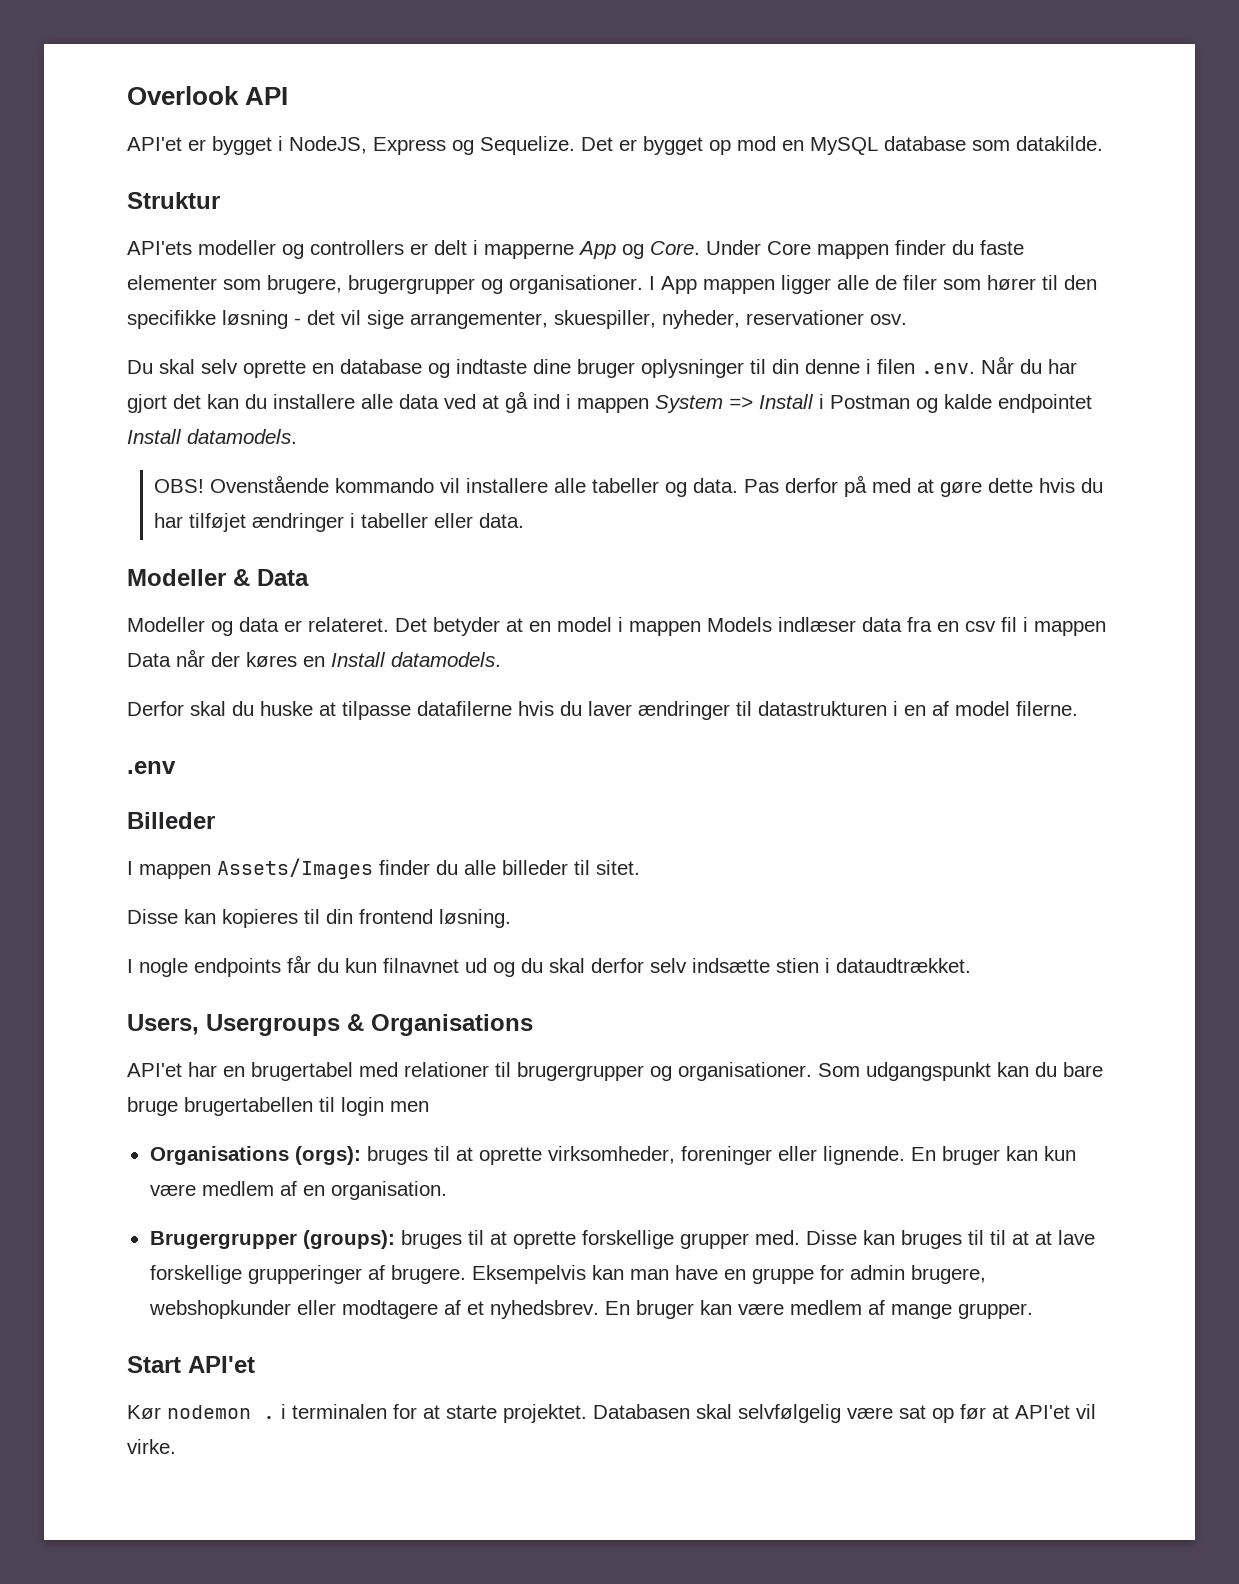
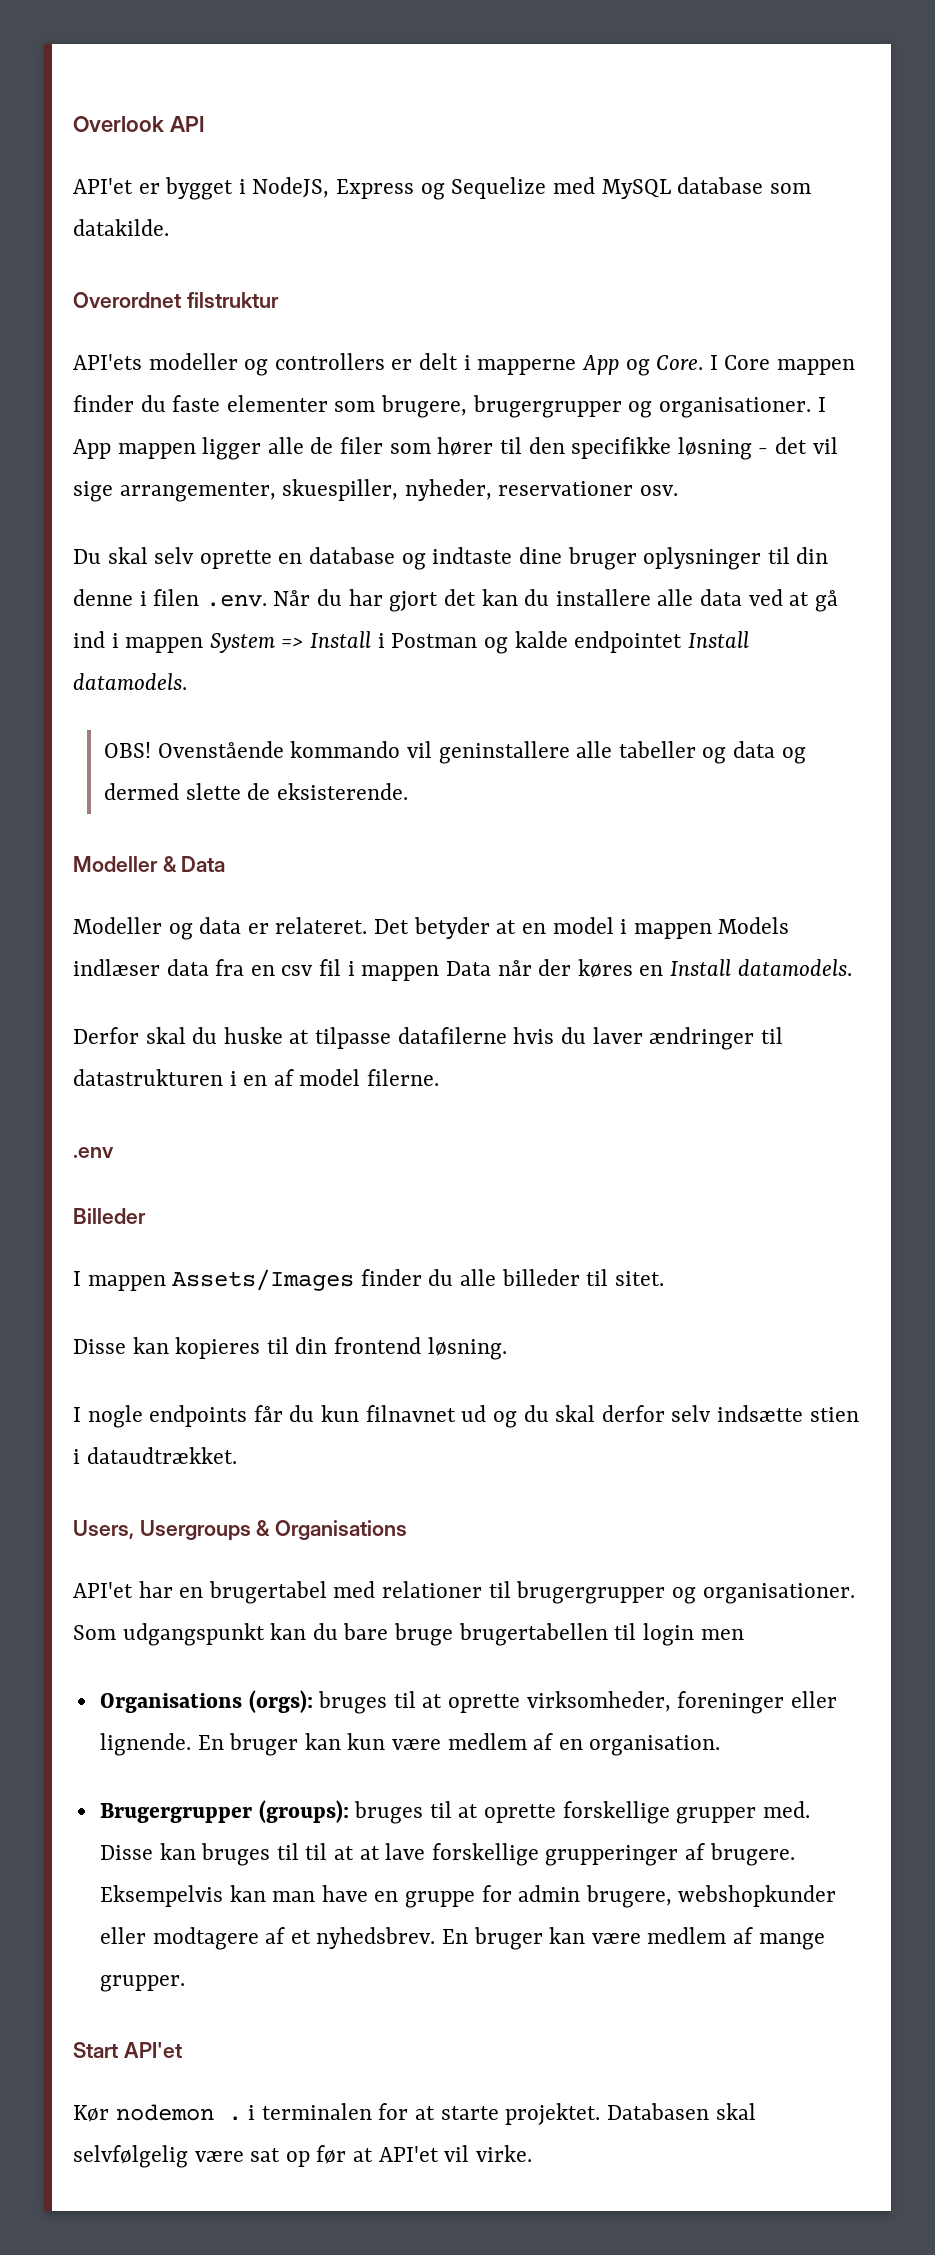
- API'et er bygget i NodeJS, Express og Sequelize. Det er bygget op mod en MySQL database som datakilde.
+ API'et er bygget i NodeJS, Express og Sequelize med MySQL database som datakilde.
- Struktur
+ Overordnet filstruktur
- Under Core mappen finder du faste elementer som brugere, brugergrupper og organisationer.
+ I Core mappen finder du faste elementer som brugere, brugergrupper og organisationer.
- Ovenstående kommando vil installere alle tabeller og data. Pas derfor på med at gøre dette hvis du har tilføjet ændringer i tabeller eller data.
+ Ovenstående kommando vil geninstallere alle tabeller og data og dermed slette de eksisterende.

